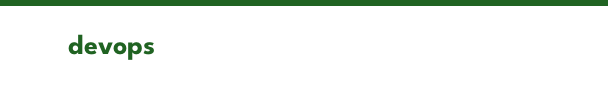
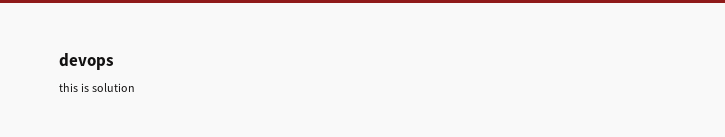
+ this is solution

